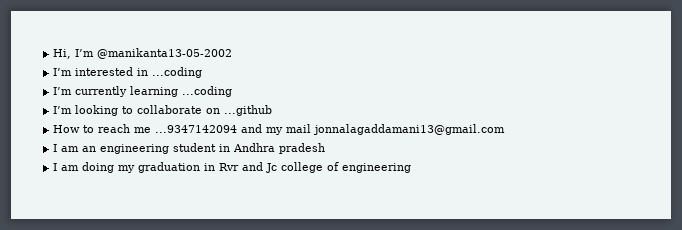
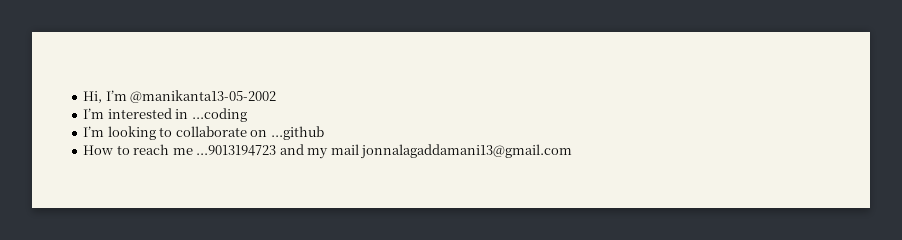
- I’m currently learning ...coding
- How to reach me ...9347142094 and my mail jonnalagaddamani13@gmail.com
+ How to reach me ...9013194723 and my mail jonnalagaddamani13@gmail.com
- I am an engineering student in Andhra pradesh
- I am doing my graduation in Rvr and Jc college of engineering

